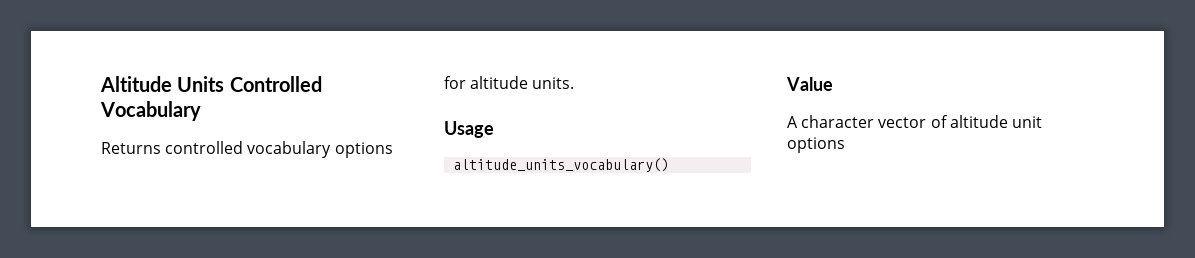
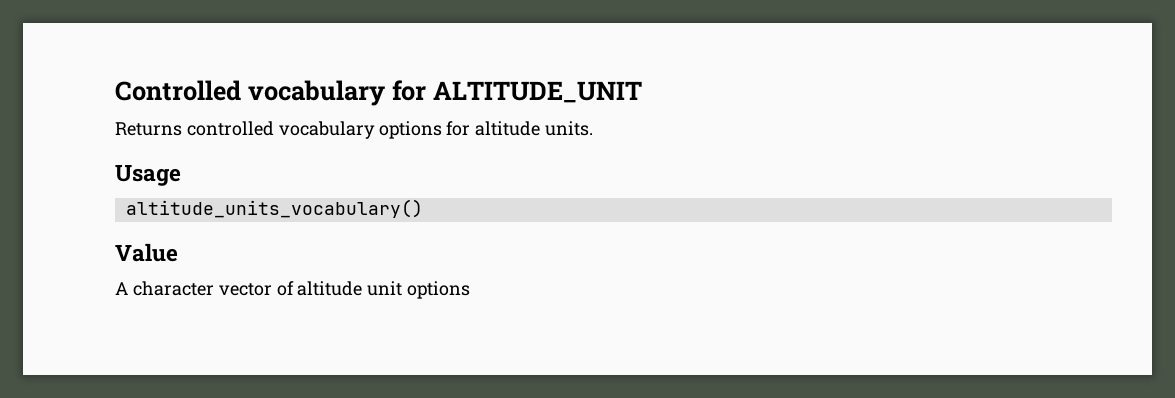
- Altitude Units Controlled Vocabulary
+ Controlled vocabulary for ALTITUDE_UNIT

